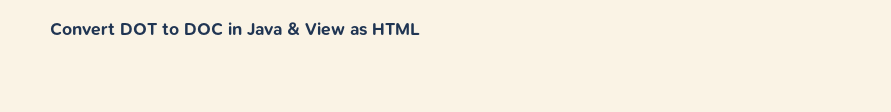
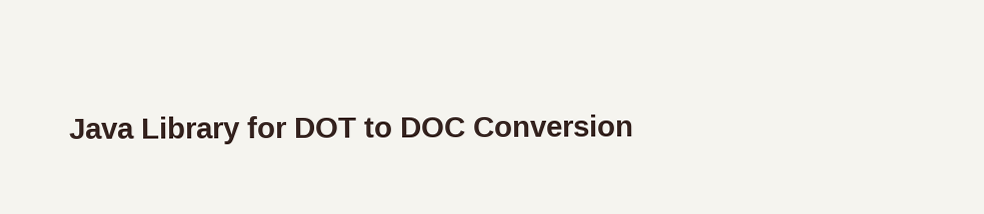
- Convert DOT to DOC in Java & View as HTML
+ Java Library for DOT to DOC Conversion

